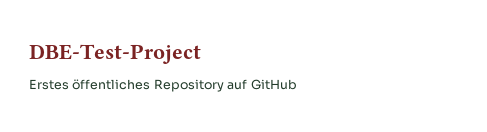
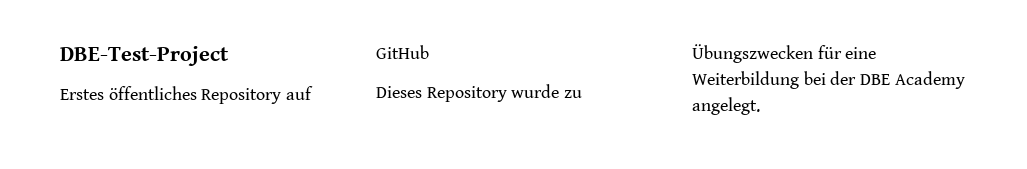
+ Dieses Repository wurde zu Übungszwecken für eine Weiterbildung bei der DBE Academy angelegt.

